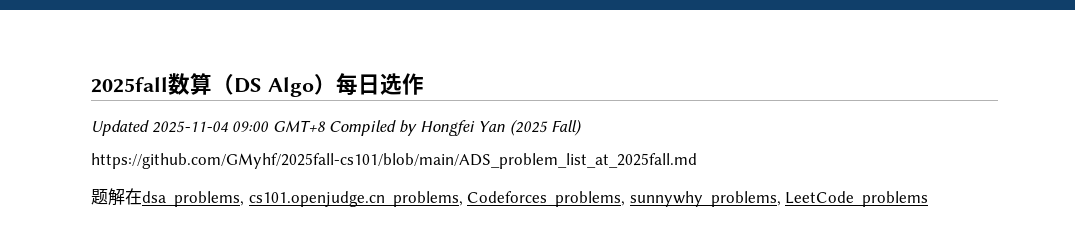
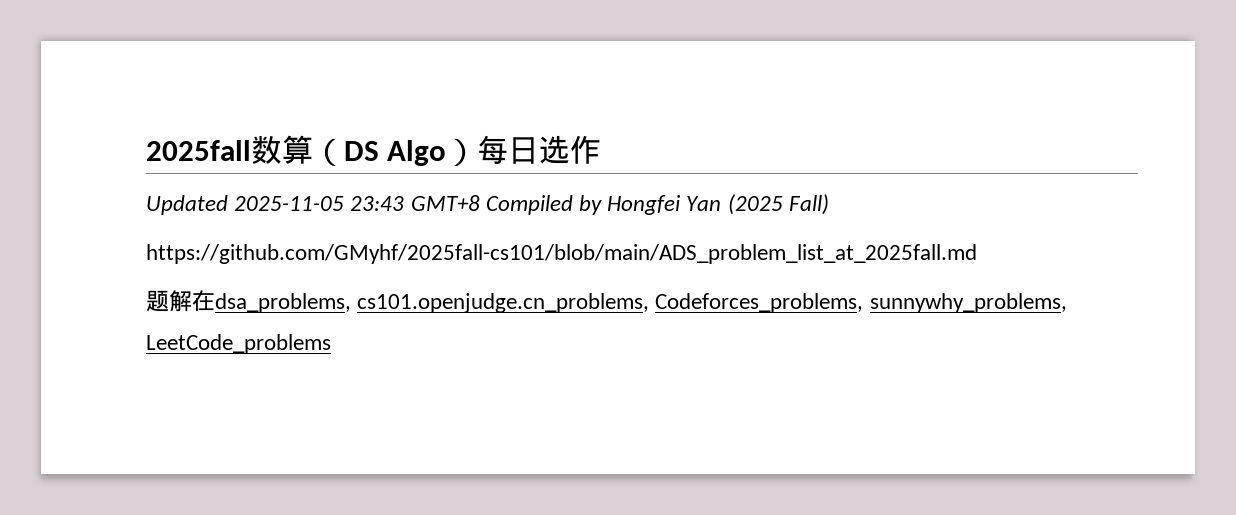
- Updated 2025-11-04 09:00 GMT+8 Compiled by Hongfei Yan (2025 Fall)
+ Updated 2025-11-05 23:43 GMT+8 Compiled by Hongfei Yan (2025 Fall)

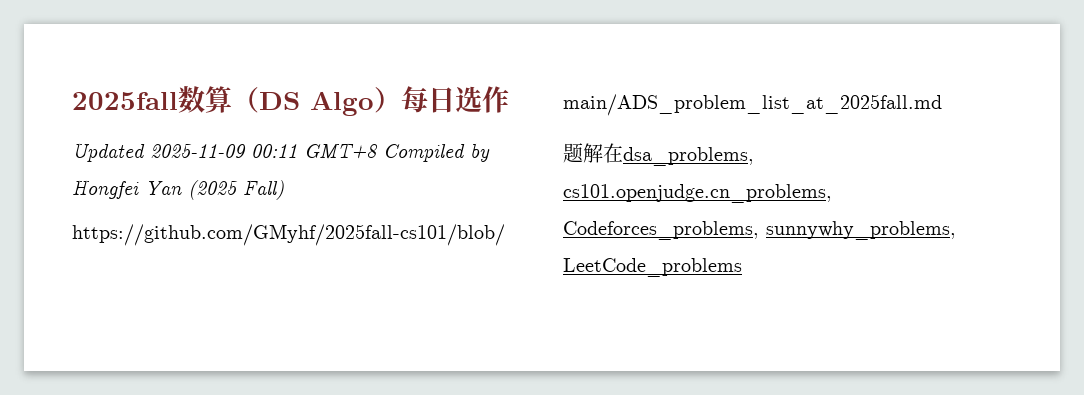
- Updated 2025-11-05 23:43 GMT+8 Compiled by Hongfei Yan (2025 Fall)
+ Updated 2025-11-09 00:11 GMT+8 Compiled by Hongfei Yan (2025 Fall)

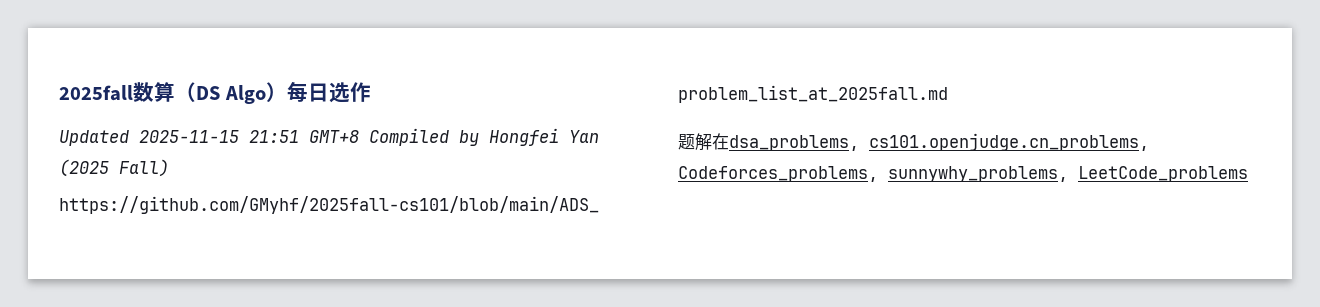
- Updated 2025-11-09 00:11 GMT+8 Compiled by Hongfei Yan (2025 Fall)
+ Updated 2025-11-15 21:51 GMT+8 Compiled by Hongfei Yan (2025 Fall)

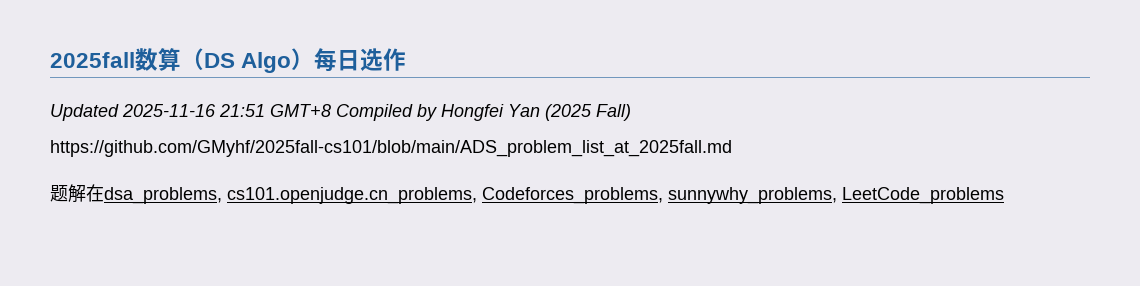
- Updated 2025-11-15 21:51 GMT+8 Compiled by Hongfei Yan (2025 Fall)
+ Updated 2025-11-16 21:51 GMT+8 Compiled by Hongfei Yan (2025 Fall)

